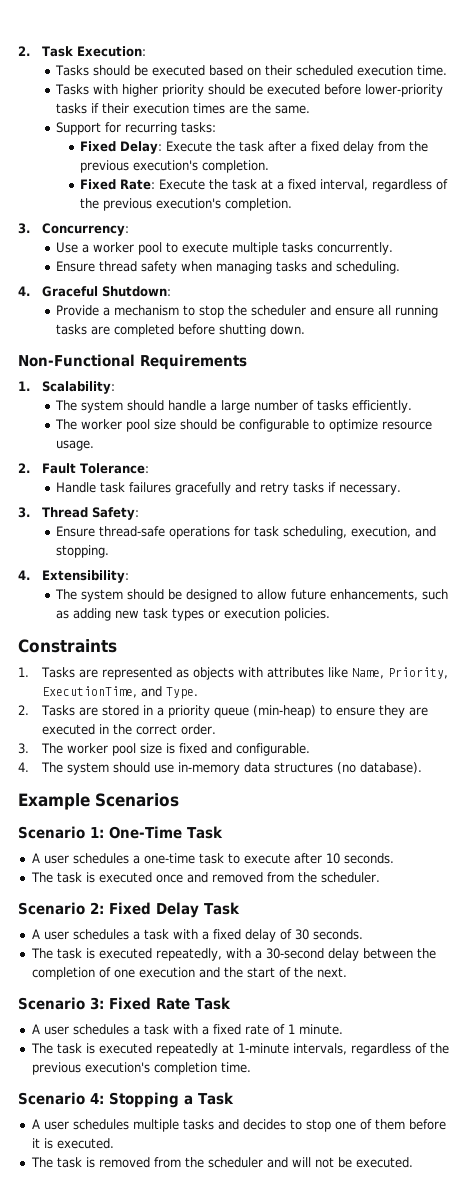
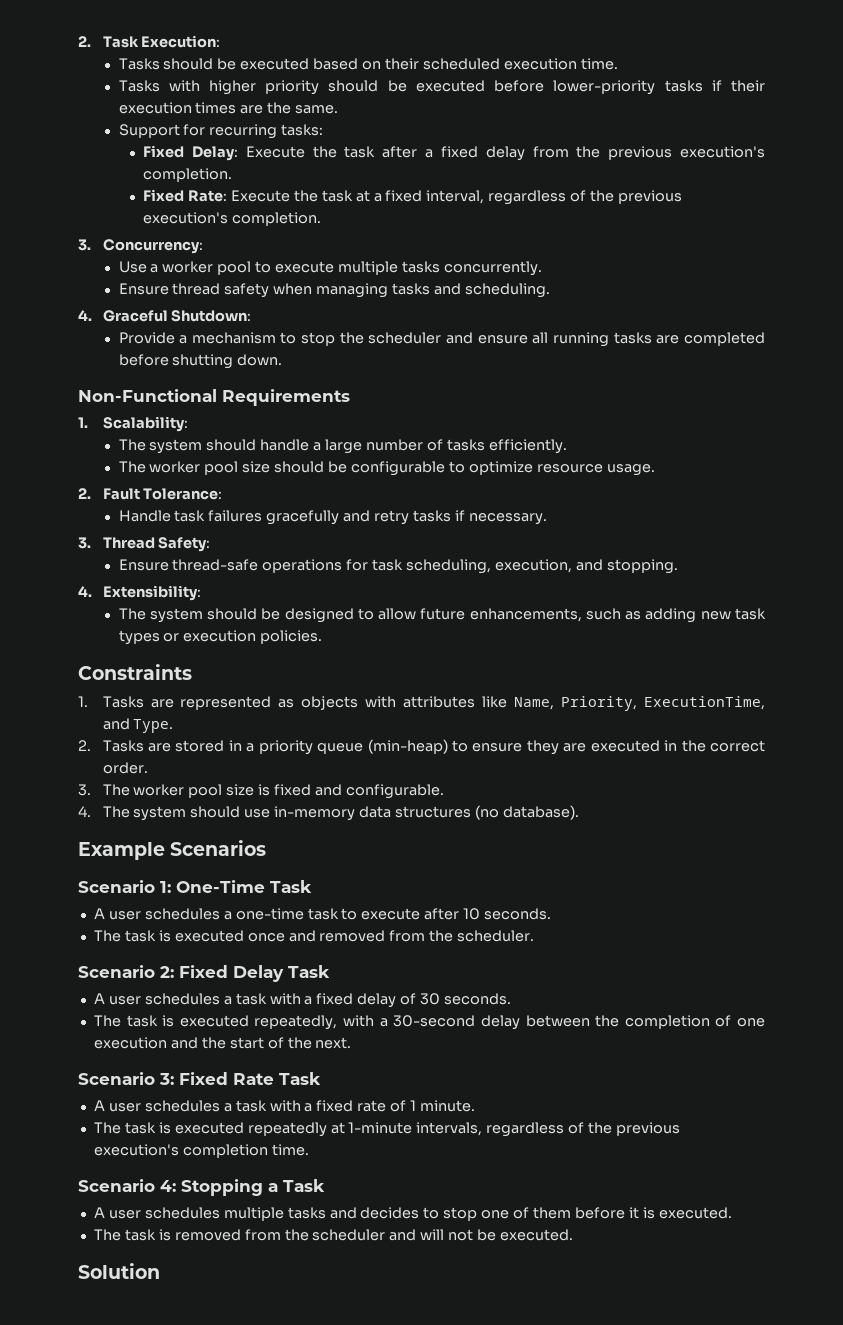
+ Solution

